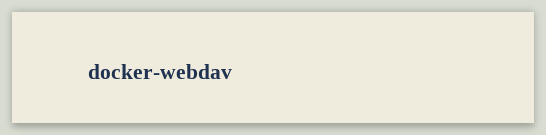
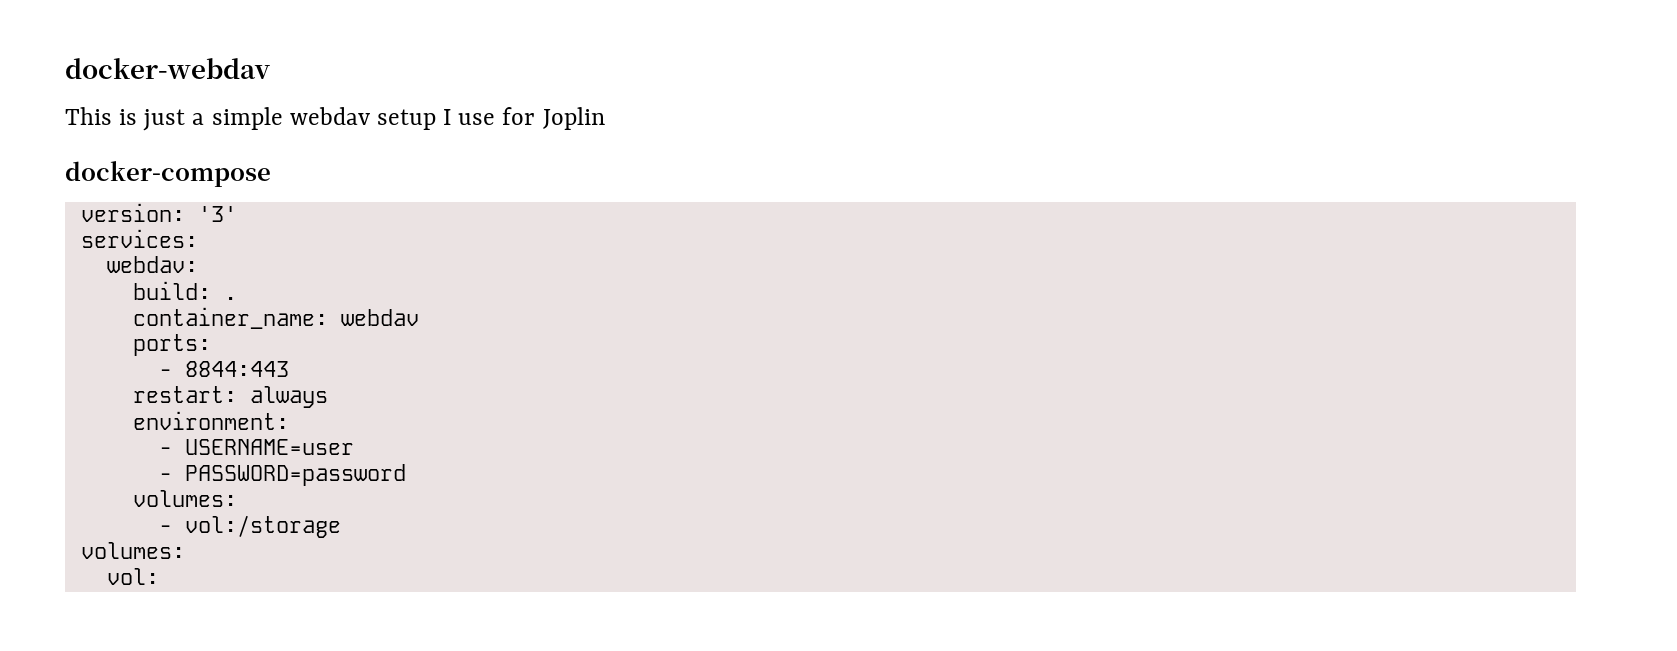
+ This is just a simple webdav setup I use for Joplin
+ docker-compose
+ version: '3'
+ services:
+ webdav:
+ build: .
+ container_name: webdav
+ ports:
+ - 8844:443
+ restart: always
+ environment:
+ - USERNAME=user
+ - PASSWORD=password
+ volumes:
+ - vol:/storage
+ volumes:
+ vol:

